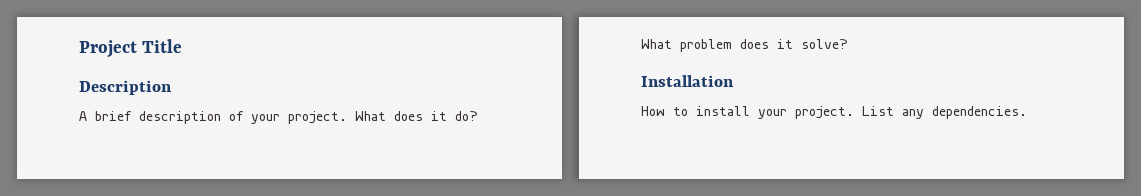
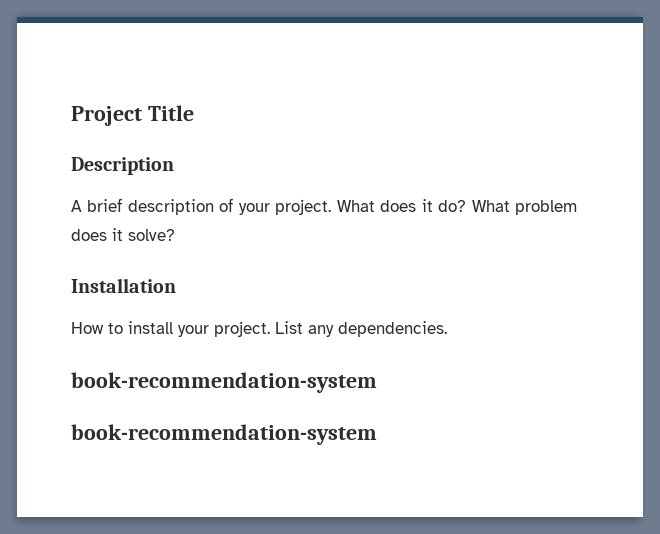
  List any dependencies.
+ book-recommendation-system
+ book-recommendation-system

